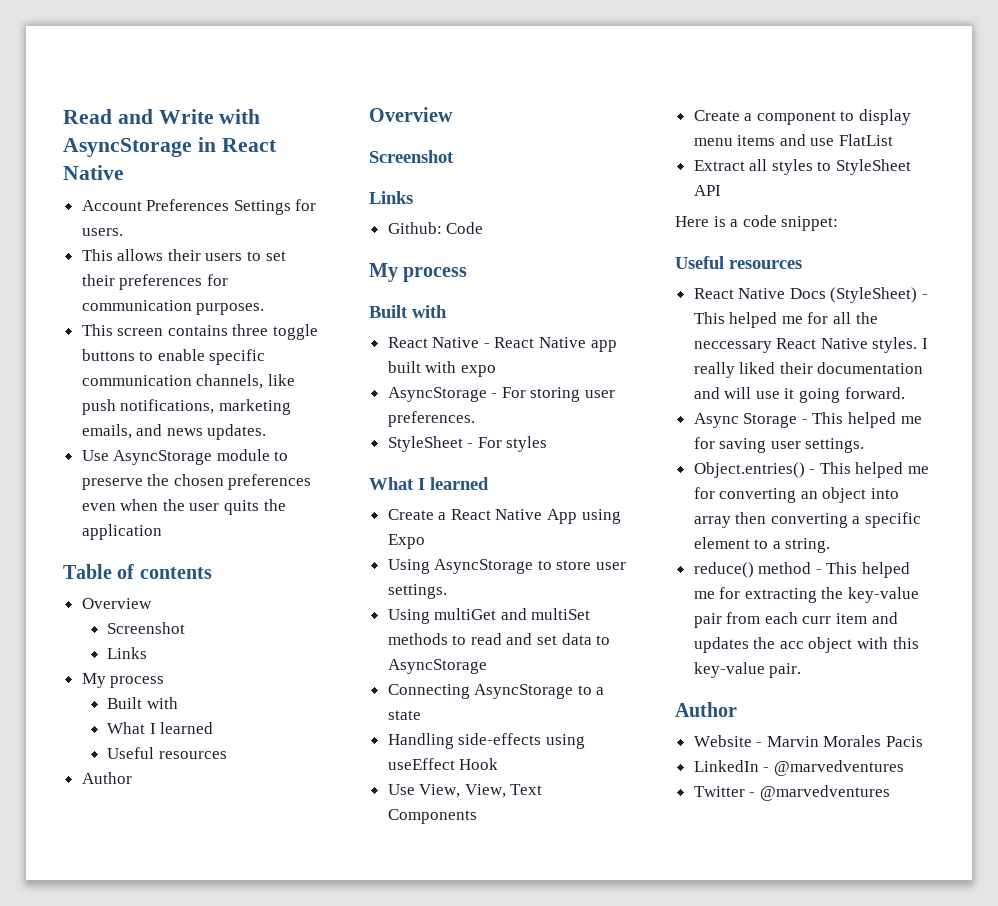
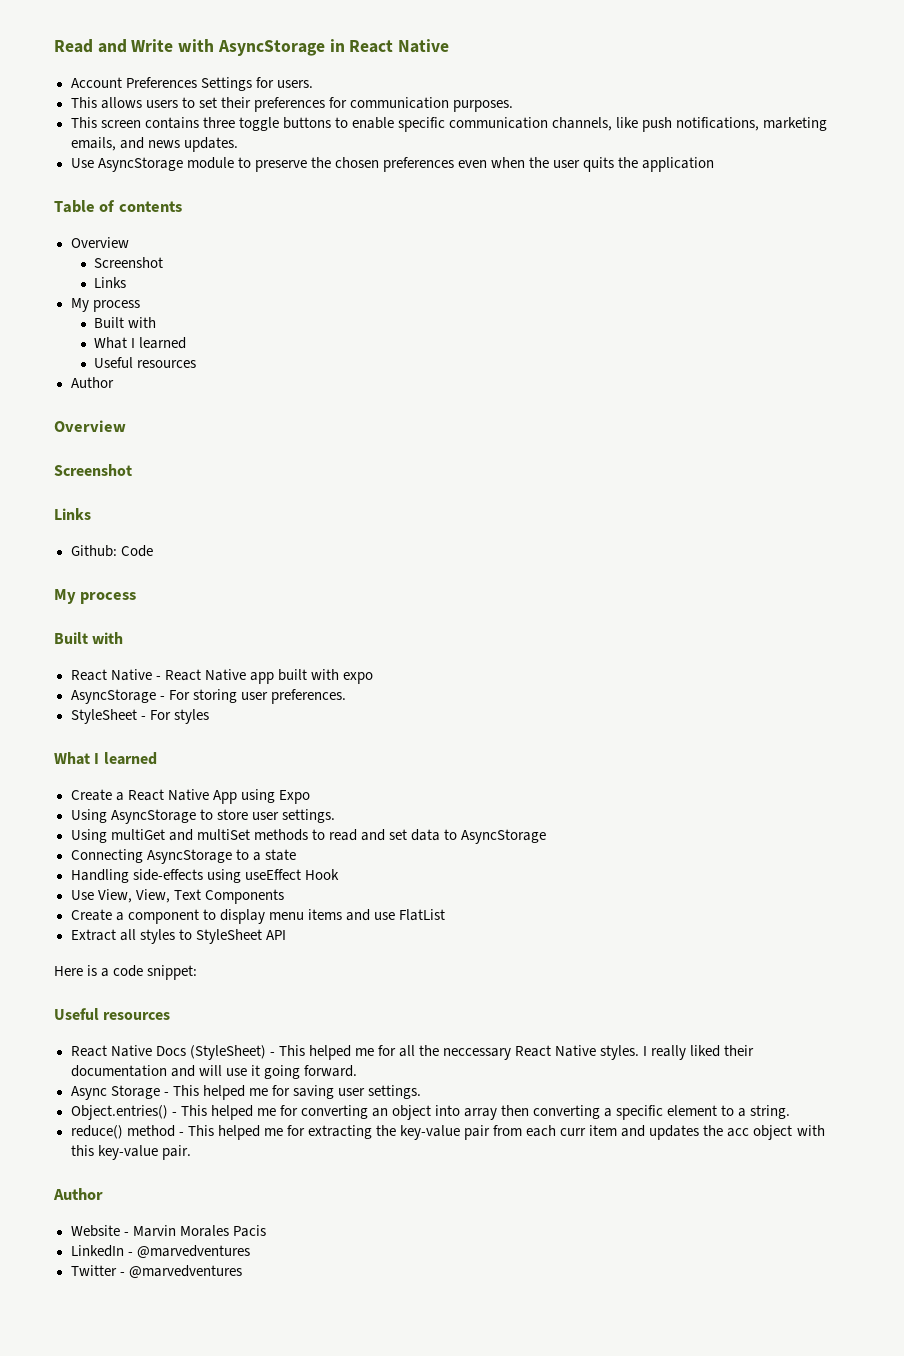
- This allows their users to set their preferences for communication purposes.
+ This allows users to set their preferences for communication purposes.

